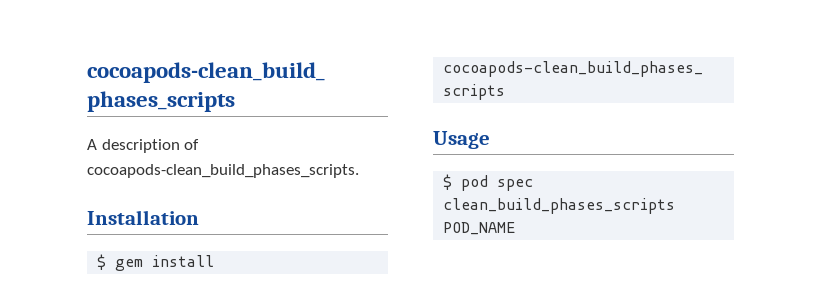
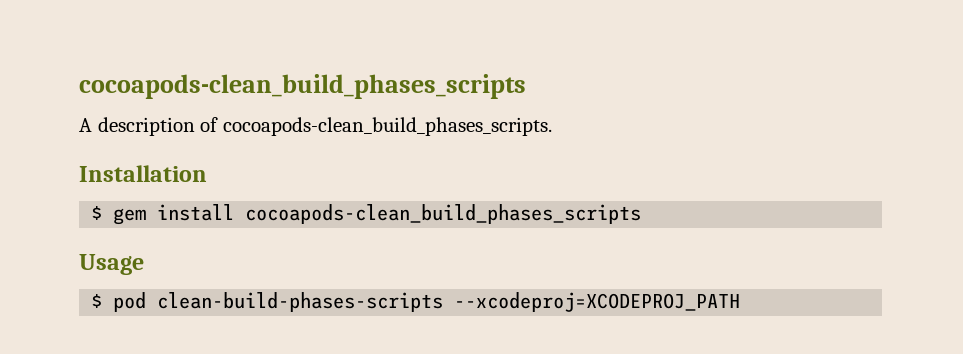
- $ pod spec clean_build_phases_scripts POD_NAME
+ $ pod clean-build-phases-scripts --xcodeproj=XCODEPROJ_PATH

